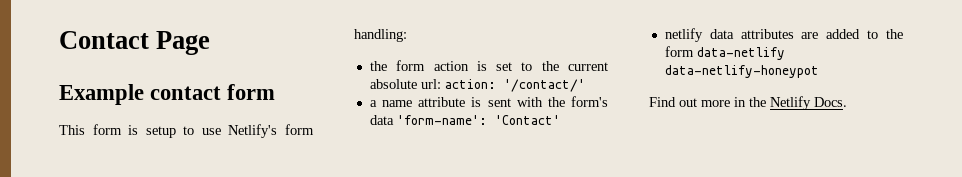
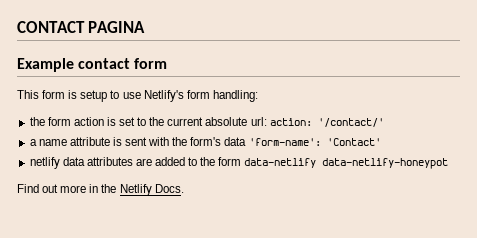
- Contact Page
+ CONTACT PAGINA

